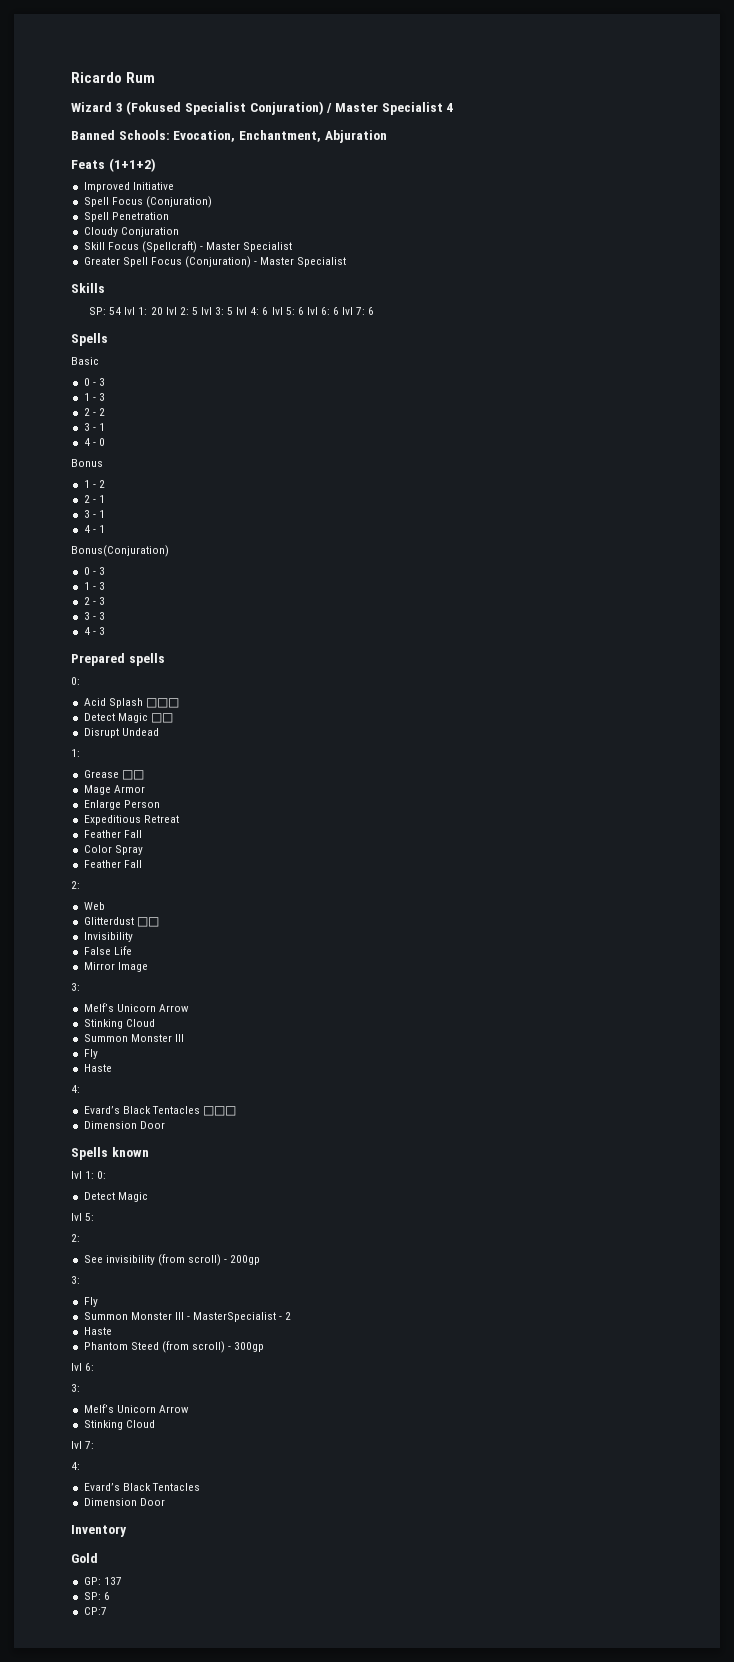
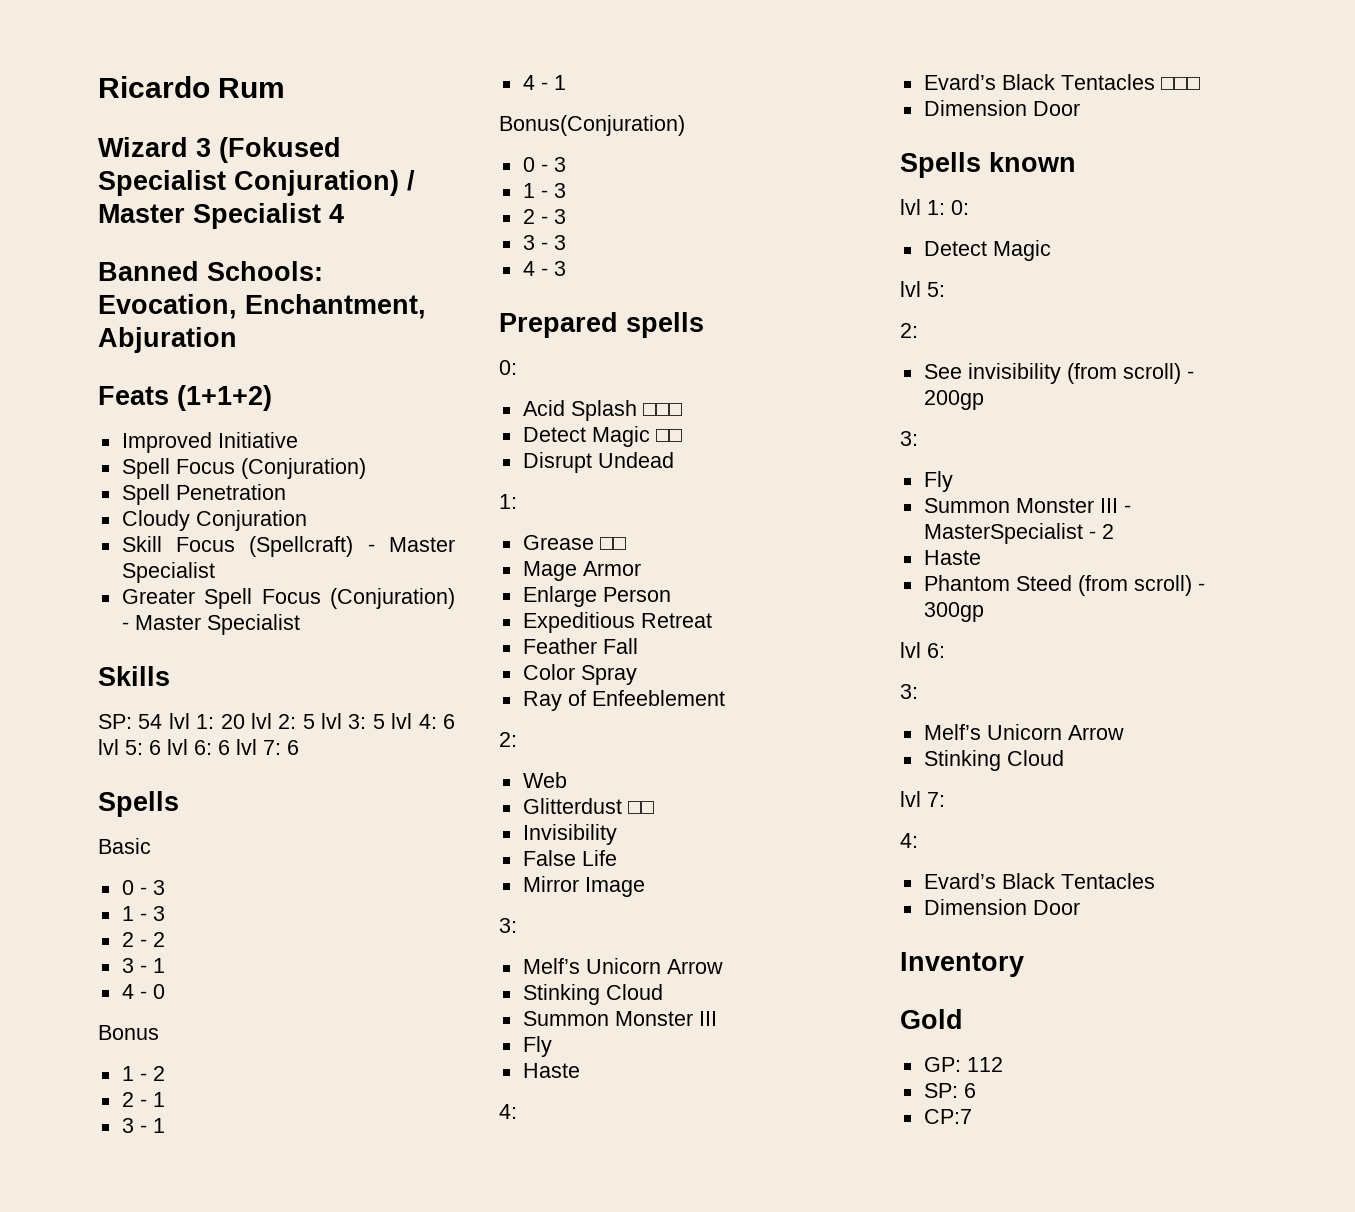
  Color Spray
- Feather Fall
+ Ray of Enfeeblement
- GP: 137
+ GP: 112

